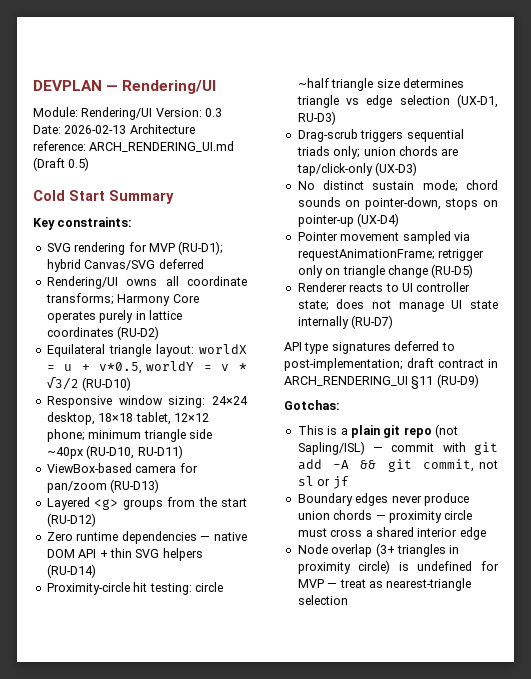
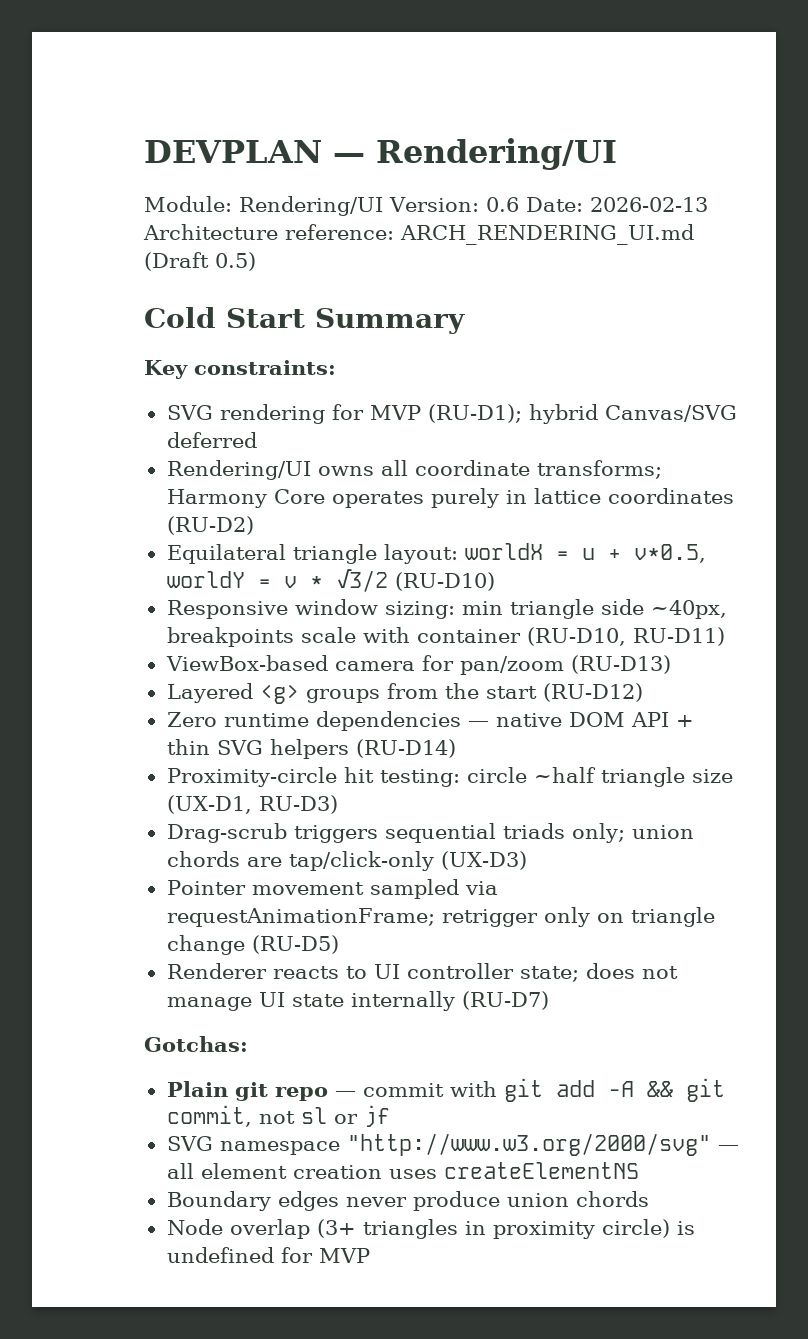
- Module: Rendering/UI Version: 0.3 Date: 2026-02-13 Architecture reference: ARCH_RENDERING_UI.md (Draft 0.5)
+ Module: Rendering/UI Version: 0.6 Date: 2026-02-13 Architecture reference: ARCH_RENDERING_UI.md (Draft 0.5)
- Responsive window sizing: 24×24 desktop, 18×18 tablet, 12×12 phone; minimum triangle side ~40px (RU-D10, RU-D11)
+ Responsive window sizing: min triangle side ~40px, breakpoints scale with container (RU-D10, RU-D11)
- Proximity-circle hit testing: circle ~half triangle size determines triangle vs edge selection (UX-D1, RU-D3)
+ Proximity-circle hit testing: circle ~half triangle size (UX-D1, RU-D3)
- No distinct sustain mode; chord sounds on pointer-down, stops on pointer-up (UX-D4)
- API type signatures deferred to post-implementation; draft contract in ARCH_RENDERING_UI §11 (RU-D9)
  Gotchas:
- This is a plain git repo (not Sapling/ISL) — commit with git add -A && git commit, not sl or jf
+ Plain git repo — commit with git add -A && git commit, not sl or jf
+ SVG namespace "http://www.w3.org/2000/svg" — all element creation uses createElementNS
- Boundary edges never produce union chords — proximity circle must cross a shared interior edge
+ Boundary edges never produce union chords
- Node overlap (3+ triangles in proximity circle) is undefined for MVP — treat as nearest-triangle selection
+ Node overlap (3+ triangles in proximity circle) is undefined for MVP

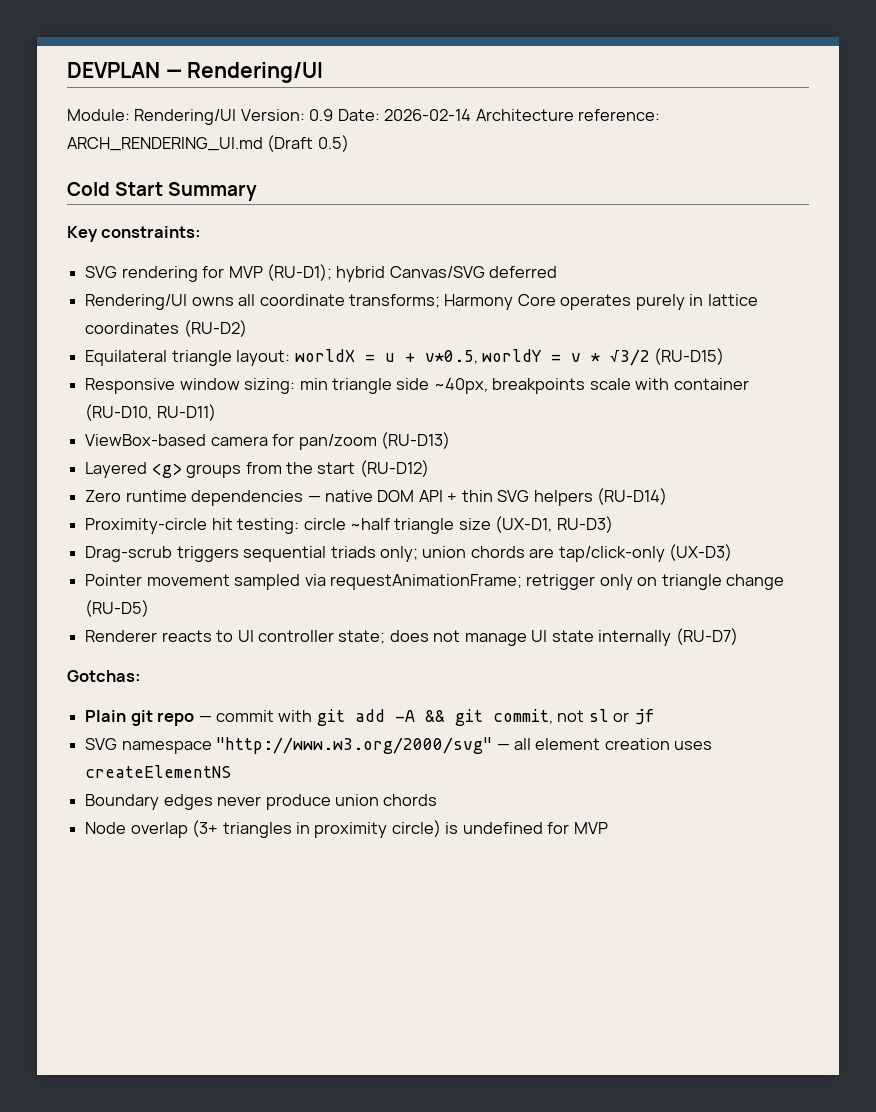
- Module: Rendering/UI Version: 0.6 Date: 2026-02-13 Architecture reference: ARCH_RENDERING_UI.md (Draft 0.5)
+ Module: Rendering/UI Version: 0.9 Date: 2026-02-14 Architecture reference: ARCH_RENDERING_UI.md (Draft 0.5)
- Equilateral triangle layout: worldX = u + v*0.5, worldY = v * √3/2 (RU-D10)
+ Equilateral triangle layout: worldX = u + v*0.5, worldY = v * √3/2 (RU-D15)

